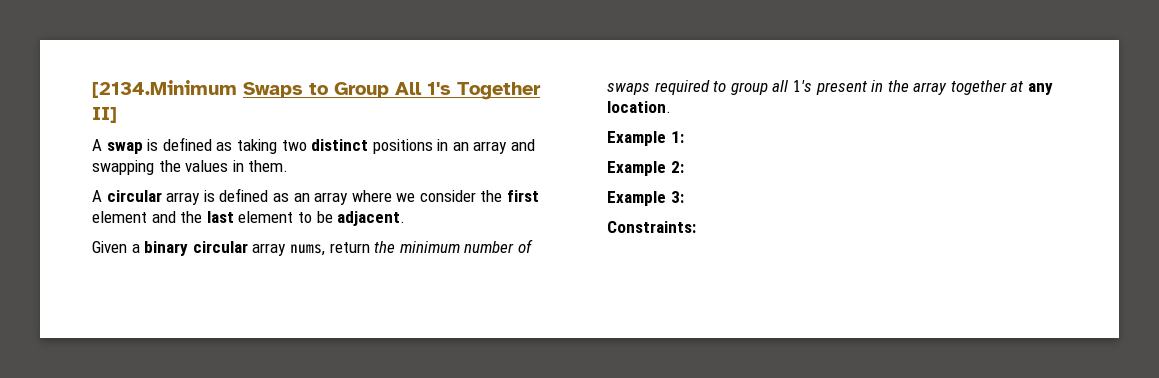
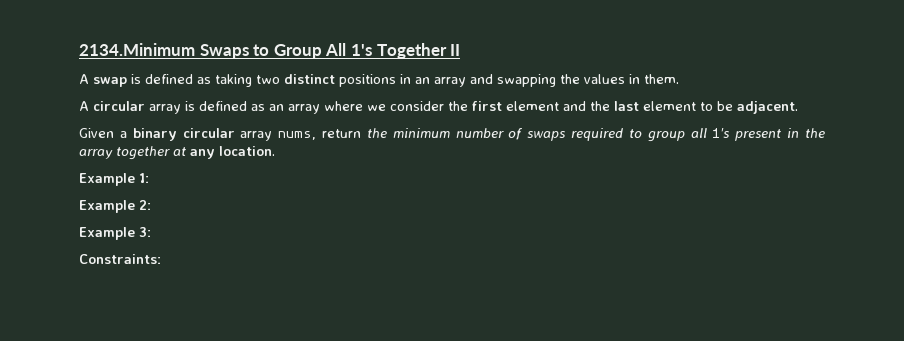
- [2134.Minimum Swaps to Group All 1's Together II]
+ 2134.Minimum Swaps to Group All 1's Together II

